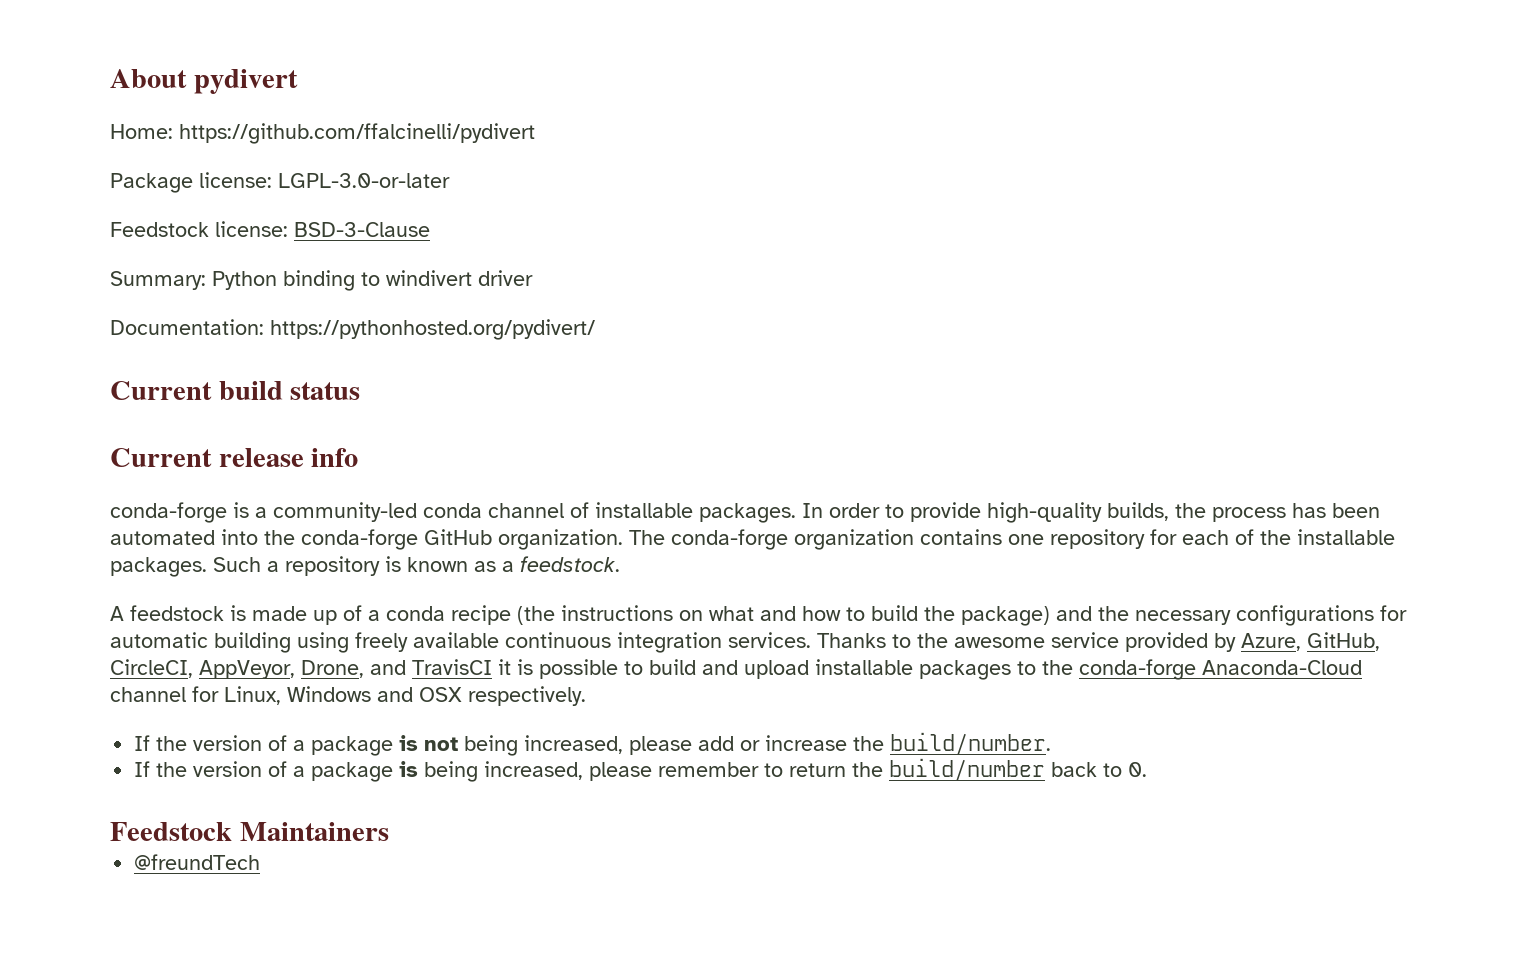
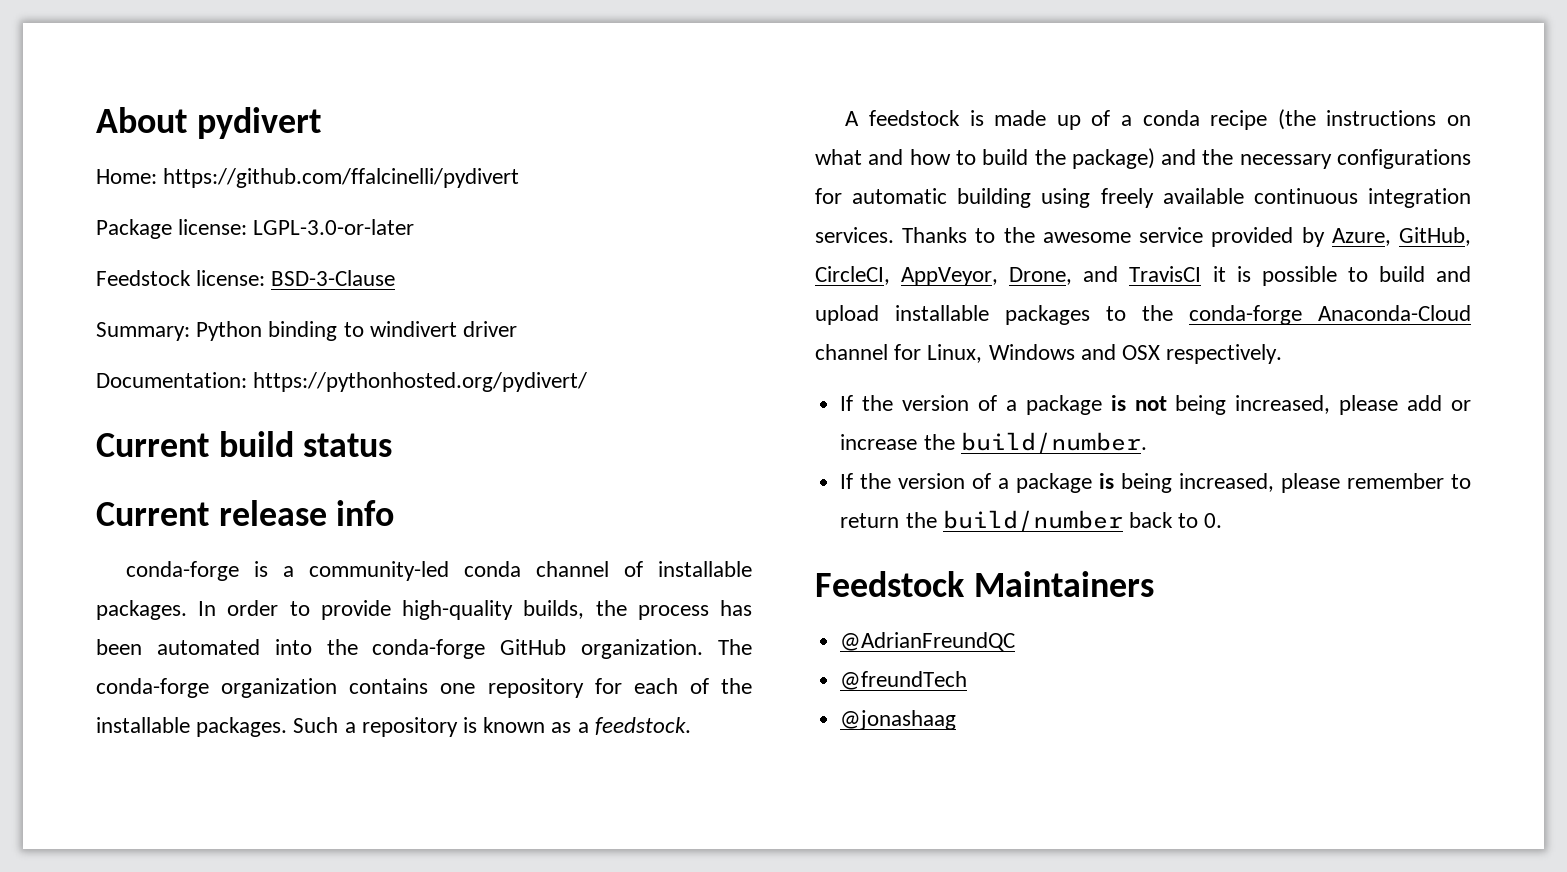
+ @AdrianFreundQC
+ @jonashaag

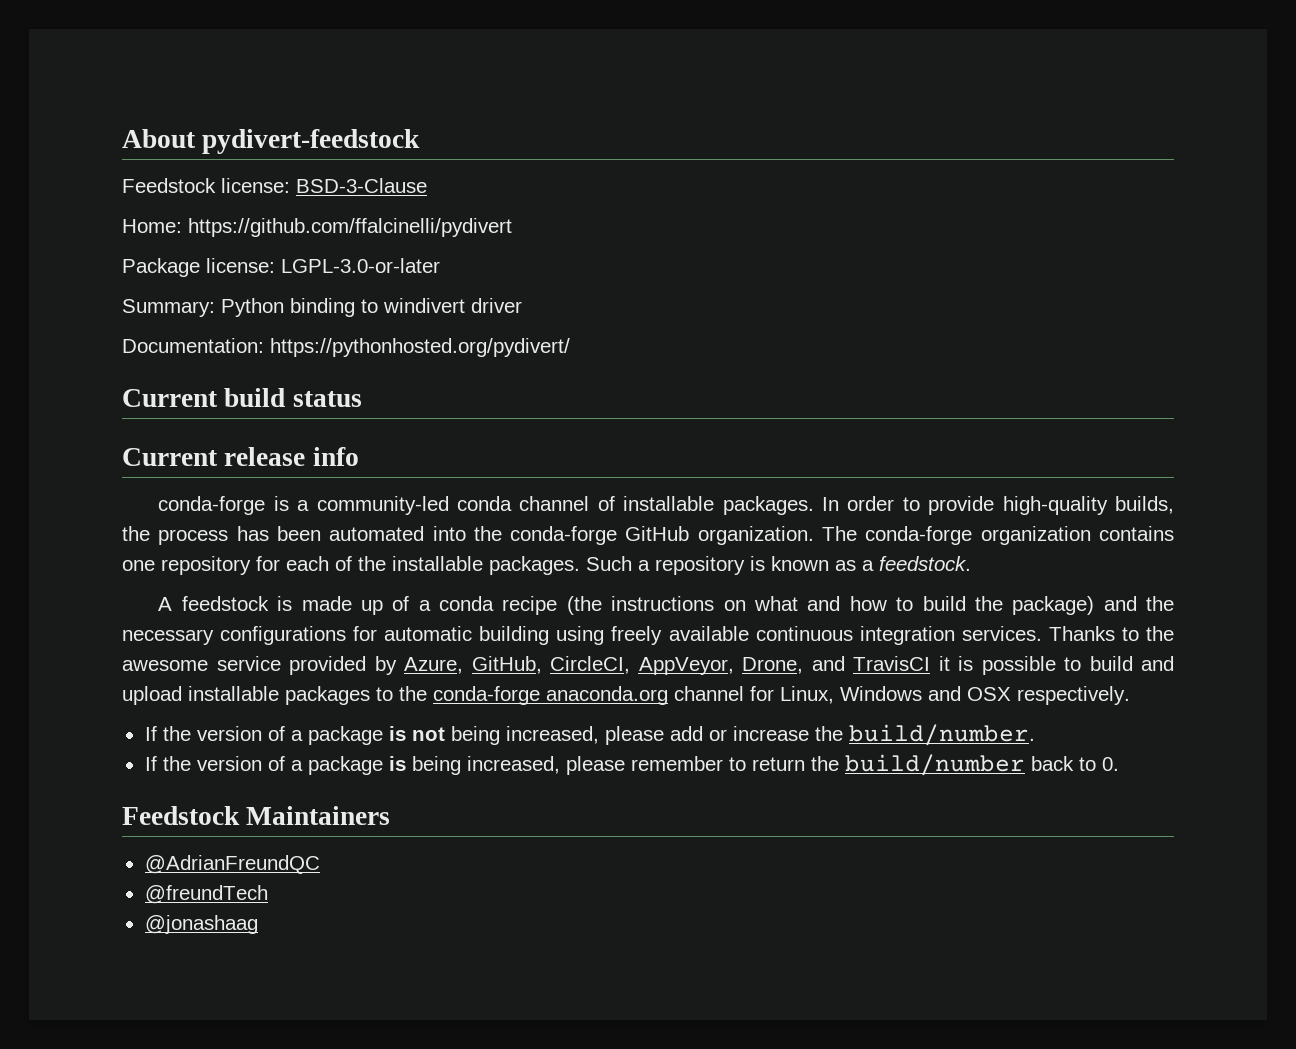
- About pydivert
+ About pydivert-feedstock
+ Feedstock license: BSD-3-Clause
- Feedstock license: BSD-3-Clause
- Thanks to the awesome service provided by Azure, GitHub, CircleCI, AppVeyor, Drone, and TravisCI it is possible to build and upload installable packages to the conda-forge Anaconda-Cloud channel for Linux, Windows and OSX respectively.
+ Thanks to the awesome service provided by Azure, GitHub, CircleCI, AppVeyor, Drone, and TravisCI it is possible to build and upload installable packages to the conda-forge anaconda.org channel for Linux, Windows and OSX respectively.

